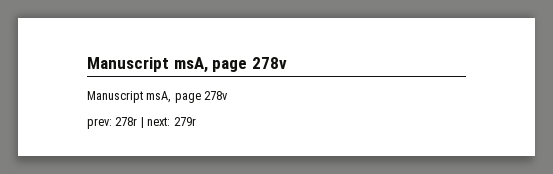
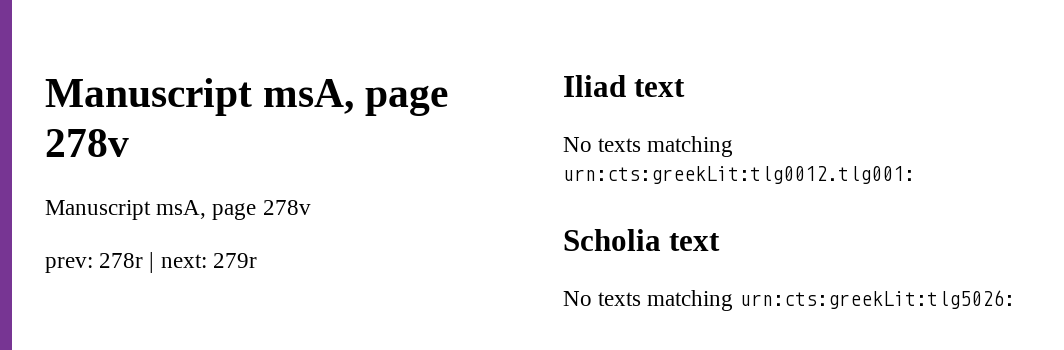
+ Iliad text
+ No texts matching urn:cts:greekLit:tlg0012.tlg001:
+ Scholia text
+ No texts matching urn:cts:greekLit:tlg5026:

